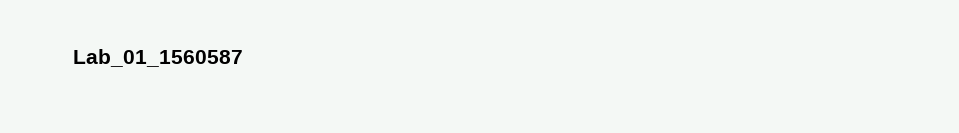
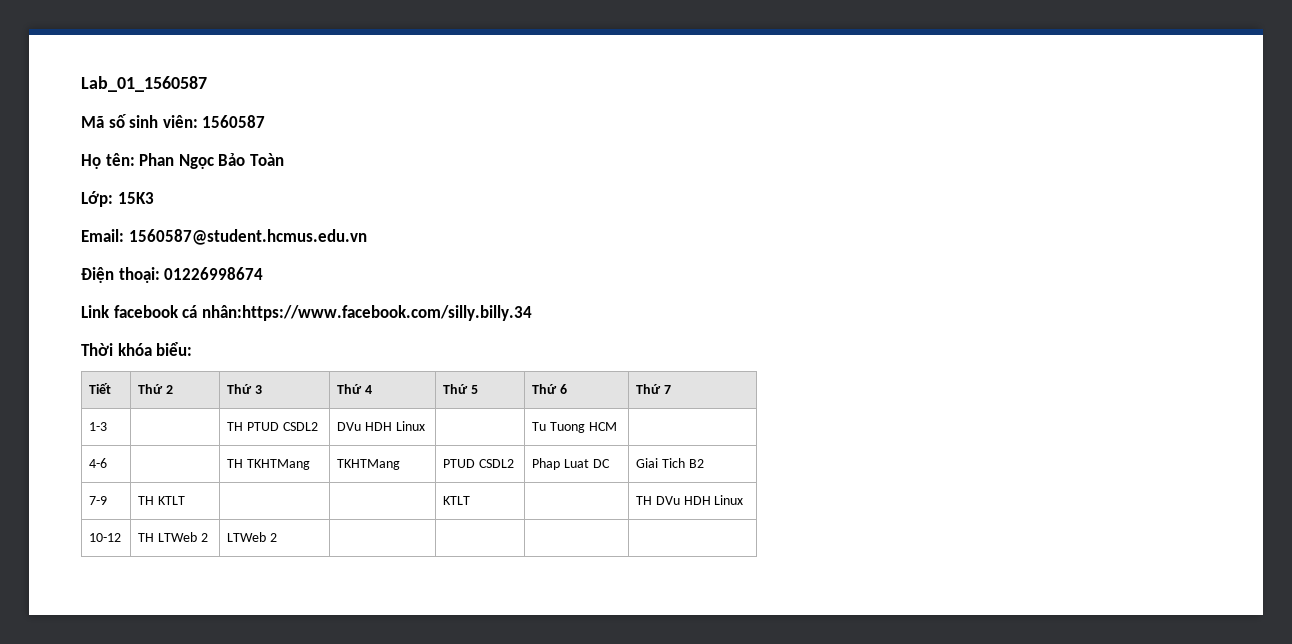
+ Mã số sinh viên: 1560587
+ Họ tên: Phan Ngọc Bảo Toàn
+ Lớp: 15K3
+ Email: 1560587@student.hcmus.edu.vn
+ Điện thoại: 01226998674
+ Link facebook cá nhân:https://www.facebook.com/silly.billy.34
+ Thời khóa biểu:
+ Tiết | Thứ 2 | Thứ 3 | Thứ 4 | Thứ 5 | Thứ 6 | Thứ 7
+ 1-3 | | TH PTUD CSDL2 | DVu HDH Linux | | Tu Tuong HCM |
+ 4-6 | | TH TKHTMang | TKHTMang | PTUD CSDL2 | Phap Luat DC | Giai Tich B2
+ 7-9 | TH KTLT | | | KTLT | | TH DVu HDH Linux
+ 10-12 | TH LTWeb 2 | LTWeb 2 | | | |

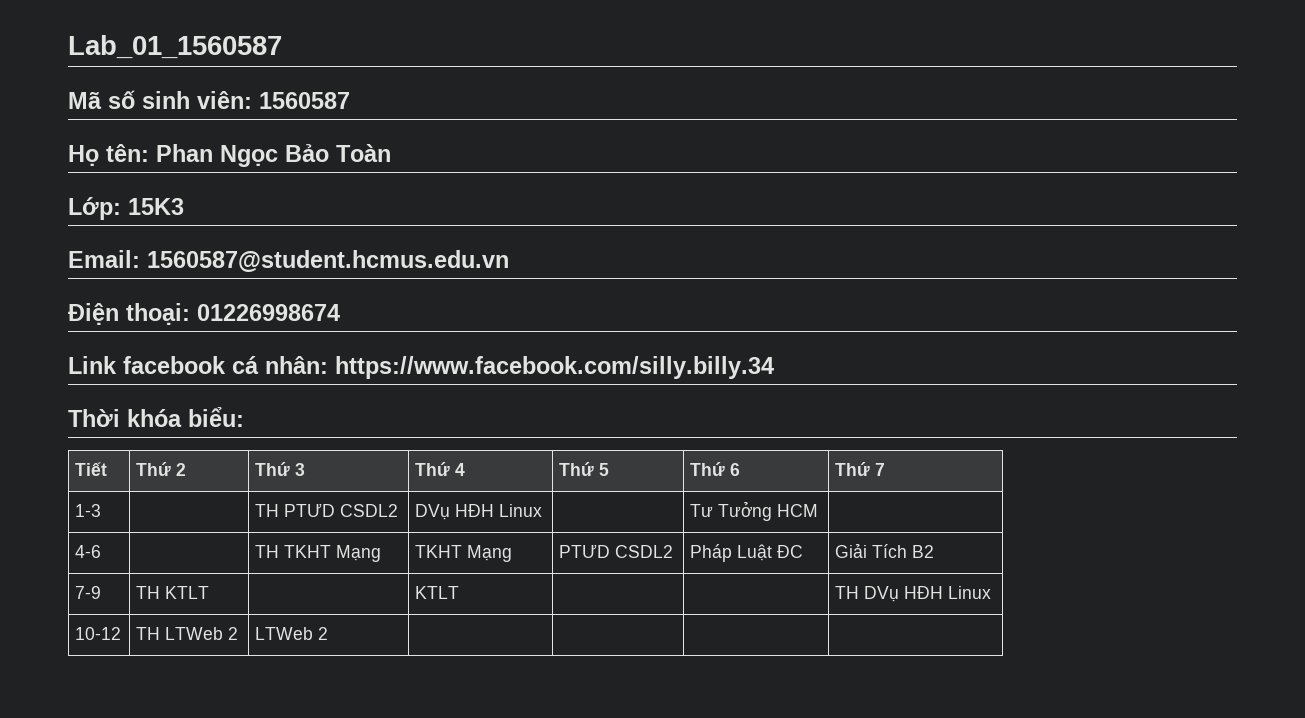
- Link facebook cá nhân:https://www.facebook.com/silly.billy.34
+ Link facebook cá nhân: https://www.facebook.com/silly.billy.34
- 1-3 | | TH PTUD CSDL2 | DVu HDH Linux | | Tu Tuong HCM |
+ 1-3 | | TH PTƯD CSDL2 | DVụ HĐH Linux | | Tư Tưởng HCM |
- 4-6 | | TH TKHTMang | TKHTMang | PTUD CSDL2 | Phap Luat DC | Giai Tich B2
+ 4-6 | | TH TKHT Mạng | TKHT Mạng | PTƯD CSDL2 | Pháp Luật ĐC | Giải Tích B2
- 7-9 | TH KTLT | | | KTLT | | TH DVu HDH Linux
+ 7-9 | TH KTLT | | KTLT | | | TH DVụ HĐH Linux

